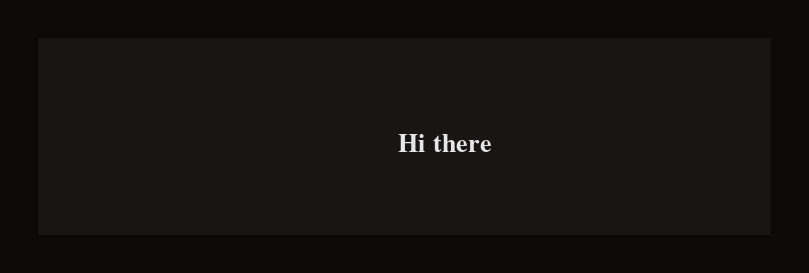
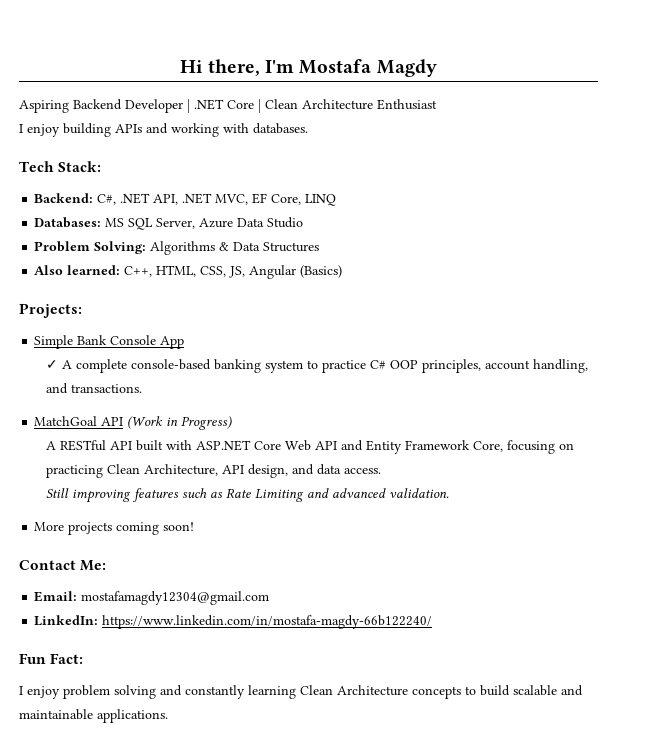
- Hi there
+ Hi there, I'm Mostafa Magdy
+ Aspiring Backend Developer | .NET Core | Clean Architecture Enthusiast
+ I enjoy building APIs and working with databases.
+ Tech Stack:
+ Backend: C#, .NET API, .NET MVC, EF Core, LINQ
+ Databases: MS SQL Server, Azure Data Studio
+ Problem Solving: Algorithms & Data Structures
+ Also learned: C++, HTML, CSS, JS, Angular (Basics)
+ Projects:
+ Simple Bank Console App
+ ✓ A complete console-based banking system to practice C# OOP principles, account handling, and transactions.
+ MatchGoal API (Work in Progress)
+ A RESTful API built with ASP.NET Core Web API and Entity Framework Core, focusing on practicing Clean Architecture, API design, and data access.
+ Still improving features such as Rate Limiting and advanced validation.
+ More projects coming soon!
+ Contact Me:
+ Email: mostafamagdy12304@gmail.com
+ LinkedIn: https://www.linkedin.com/in/mostafa-magdy-66b122240/
+ Fun Fact:
+ I enjoy problem solving and constantly learning Clean Architecture concepts to build scalable and maintainable applications.

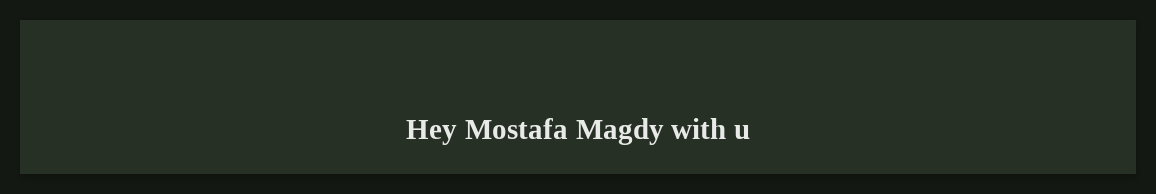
- Hi there, I'm Mostafa Magdy
- Aspiring Backend Developer | .NET Core | Clean Architecture Enthusiast
- I enjoy building APIs and working with databases.
- Tech Stack:
- Backend: C#, .NET API, .NET MVC, EF Core, LINQ
- Databases: MS SQL Server, Azure Data Studio
- Problem Solving: Algorithms & Data Structures
- Also learned: C++, HTML, CSS, JS, Angular (Basics)
- Projects:
- Simple Bank Console App
- ✓ A complete console-based banking system to practice C# OOP principles, account handling, and transactions.
- MatchGoal API (Work in Progress)
- A RESTful API built with ASP.NET Core Web API and Entity Framework Core, focusing on practicing Clean Architecture, API design, and data access.
- Still improving features such as Rate Limiting and advanced validation.
- More projects coming soon!
- Contact Me:
- Email: mostafamagdy12304@gmail.com
- LinkedIn: https://www.linkedin.com/in/mostafa-magdy-66b122240/
- Fun Fact:
- I enjoy problem solving and constantly learning Clean Architecture concepts to build scalable and maintainable applications.
+ Hey Mostafa Magdy with u

